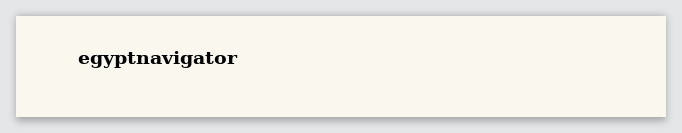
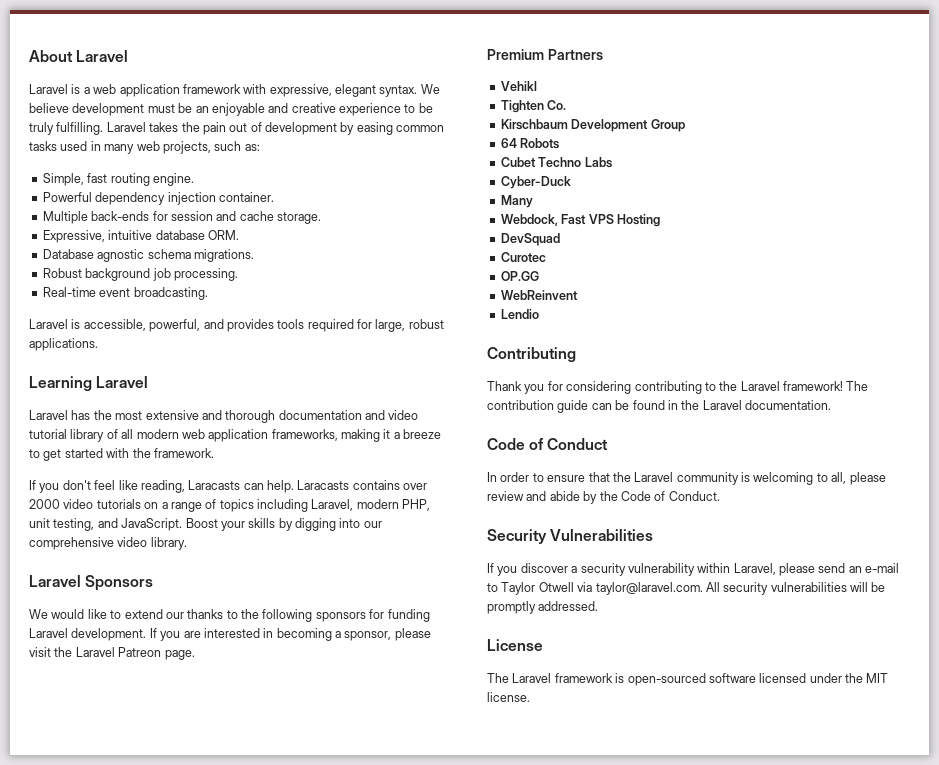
- egyptnavigator
+ About Laravel
+ Laravel is a web application framework with expressive, elegant syntax. We believe development must be an enjoyable and creative experience to be truly fulfilling. Laravel takes the pain out of development by easing common tasks used in many web projects, such as:
+ Simple, fast routing engine.
+ Powerful dependency injection container.
+ Multiple back-ends for session and cache storage.
+ Expressive, intuitive database ORM.
+ Database agnostic schema migrations.
+ Robust background job processing.
+ Real-time event broadcasting.
+ Laravel is accessible, powerful, and provides tools required for large, robust applications.
+ Learning Laravel
+ Laravel has the most extensive and thorough documentation and video tutorial library of all modern web application frameworks, making it a breeze to get started with the framework.
+ If you don't feel like reading, Laracasts can help. Laracasts contains over 2000 video tutorials on a range of topics including Laravel, modern PHP, unit testing, and JavaScript. Boost your skills by digging into our comprehensive video library.
+ Laravel Sponsors
+ We would like to extend our thanks to the following sponsors for funding Laravel development. If you are interested in becoming a sponsor, please visit the Laravel Patreon page.
+ Premium Partners
+ Vehikl
+ Tighten Co.
+ Kirschbaum Development Group
+ 64 Robots
+ Cubet Techno Labs
+ Cyber-Duck
+ Many
+ Webdock, Fast VPS Hosting
+ DevSquad
+ Curotec
+ OP.GG
+ WebReinvent
+ Lendio
+ Contributing
+ Thank you for considering contributing to the Laravel framework! The contribution guide can be found in the Laravel documentation.
+ Code of Conduct
+ In order to ensure that the Laravel community is welcoming to all, please review and abide by the Code of Conduct.
+ Security Vulnerabilities
+ If you discover a security vulnerability within Laravel, please send an e-mail to Taylor Otwell via taylor@laravel.com. All security vulnerabilities will be promptly addressed.
+ License
+ The Laravel framework is open-sourced software licensed under the MIT license.

